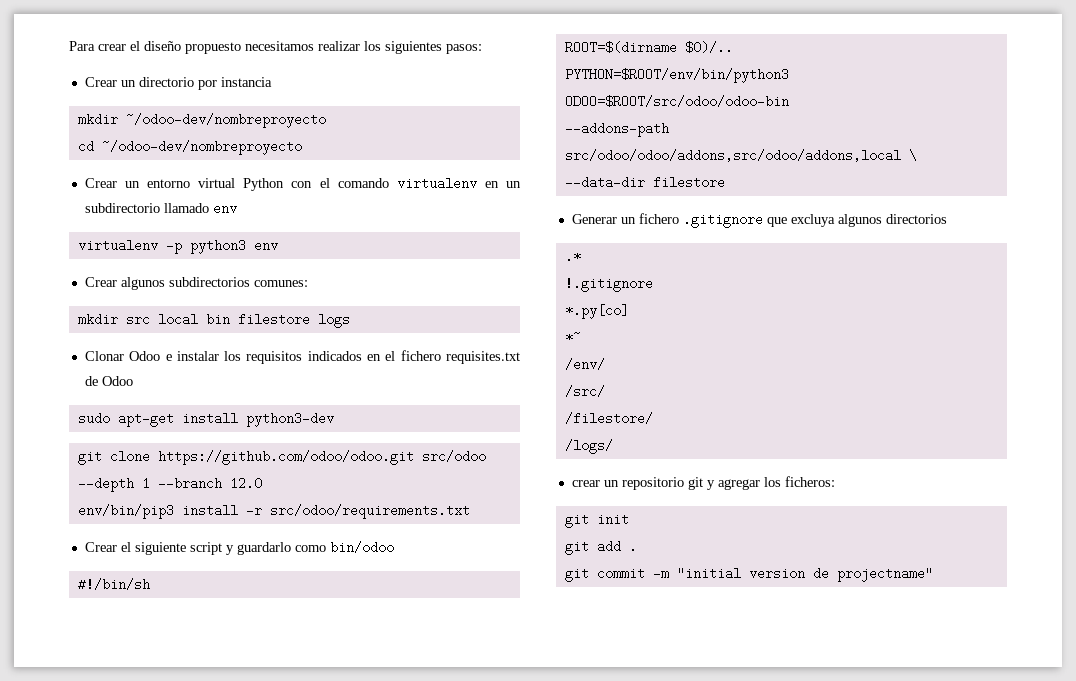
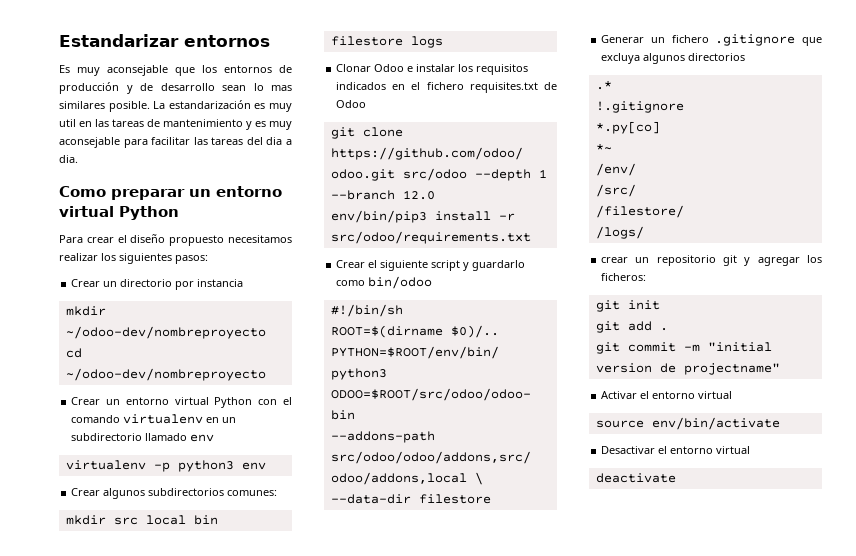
+ Estandarizar entornos
+ Es muy aconsejable que los entornos de producción y de desarrollo sean lo mas similares posible. La estandarización es muy util en las tareas de mantenimiento y es muy aconsejable para facilitar las tareas del dia a dia.
+ Como preparar un entorno virtual Python
- sudo apt-get install python3-dev
+ Activar el entorno virtual
+ source env/bin/activate
+ Desactivar el entorno virtual
+ deactivate

